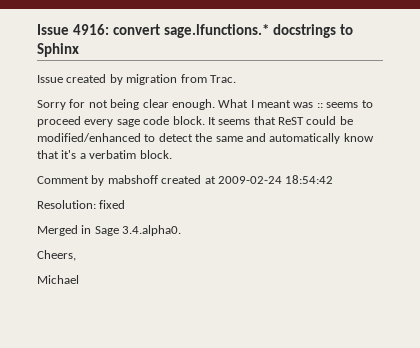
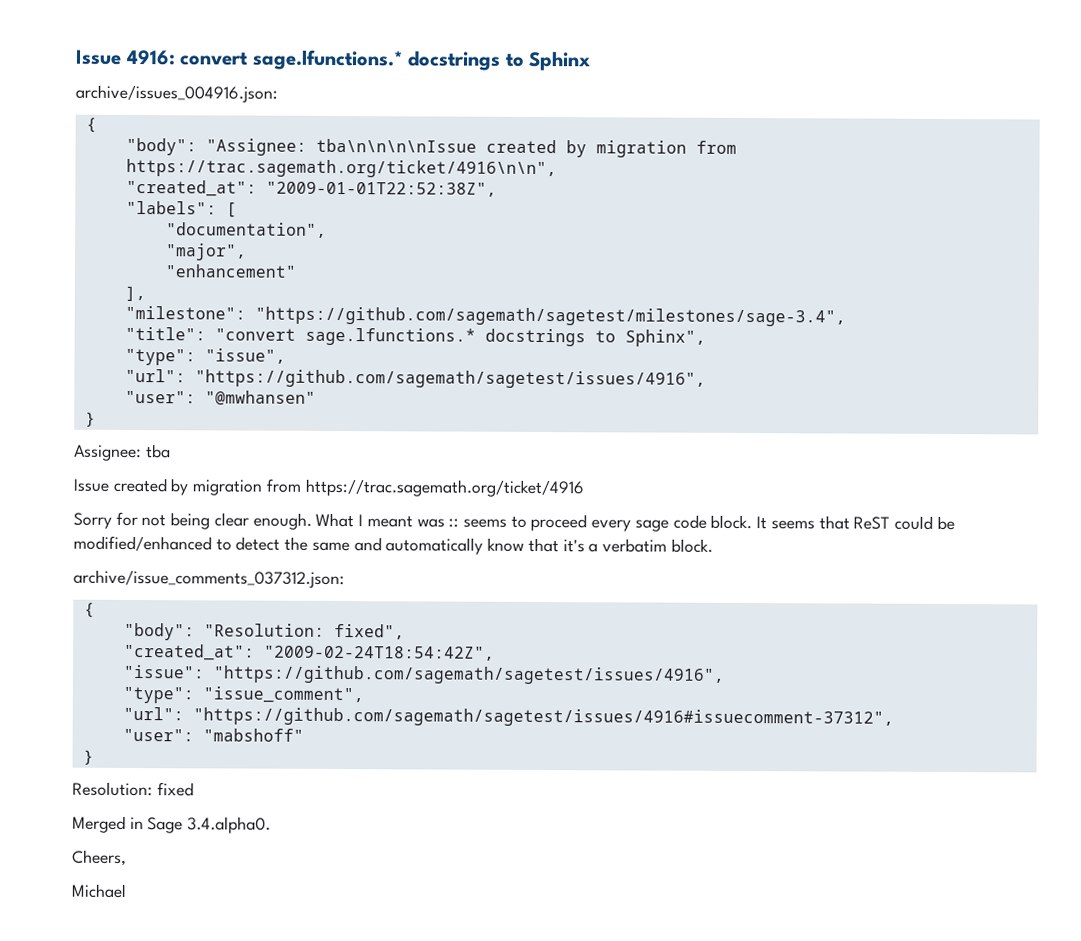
+ archive/issues_004916.json:
+ {
+ "body": "Assignee: tba\n\n\n\nIssue created by migration from https://trac.sagemath.org/ticket/4916\n\n",
+ "created_at": "2009-01-01T22:52:38Z",
+ "labels": [
+ "documentation",
+ "major",
+ "enhancement"
+ ],
+ "milestone": "https://github.com/sagemath/sagetest/milestones/sage-3.4",
+ "title": "convert sage.lfunctions.* docstrings to Sphinx",
+ "type": "issue",
+ "url": "https://github.com/sagemath/sagetest/issues/4916",
+ "user": "@mwhansen"
+ }
+ Assignee: tba
- Issue created by migration from Trac.
+ Issue created by migration from https://trac.sagemath.org/ticket/4916
- Comment by mabshoff created at 2009-02-24 18:54:42
+ archive/issue_comments_037312.json:
+ {
+ "body": "Resolution: fixed",
+ "created_at": "2009-02-24T18:54:42Z",
+ "issue": "https://github.com/sagemath/sagetest/issues/4916",
+ "type": "issue_comment",
+ "url": "https://github.com/sagemath/sagetest/issues/4916#issuecomment-37312",
+ "user": "mabshoff"
+ }

